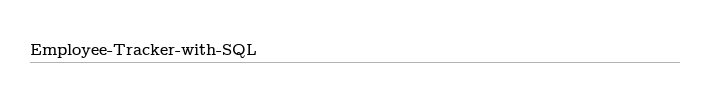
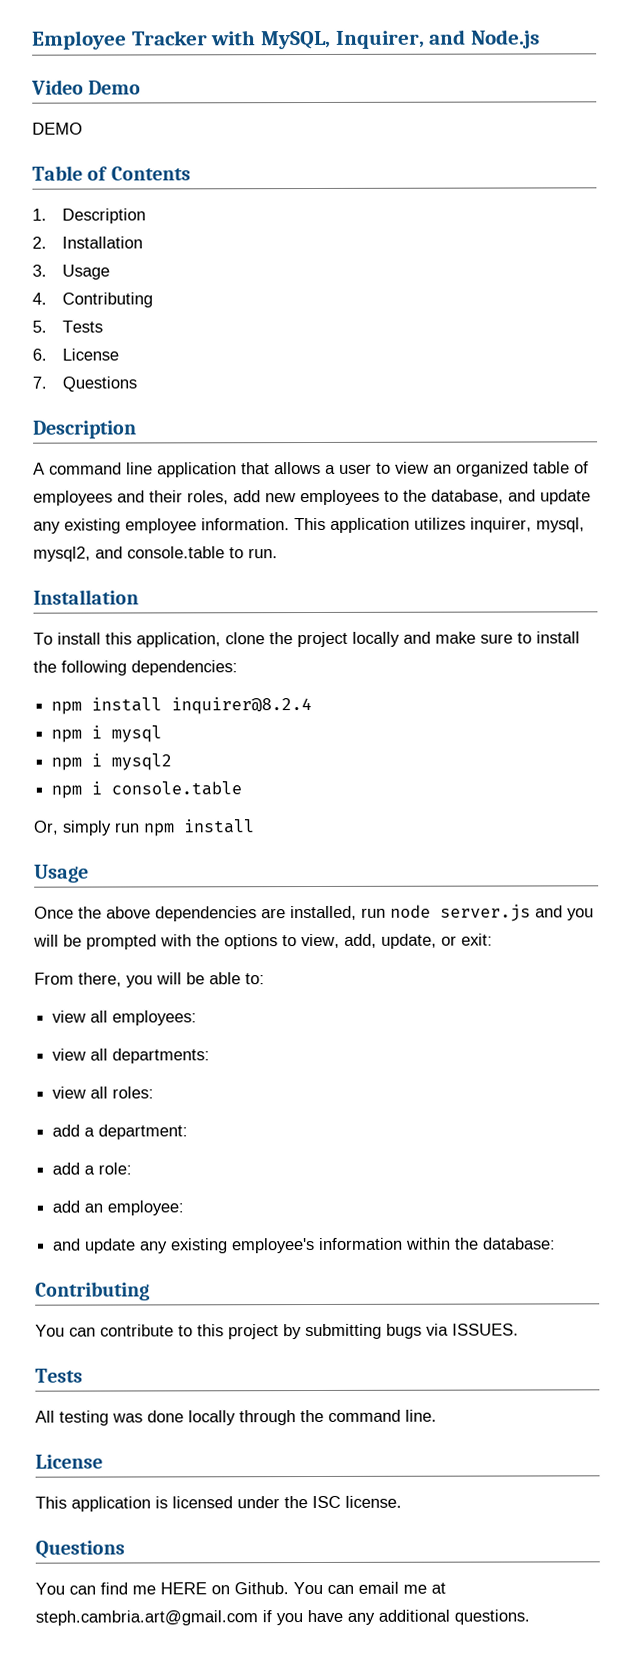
- Employee-Tracker-with-SQL
+ Employee Tracker with MySQL, Inquirer, and Node.js
+ Video Demo
+ DEMO
+ Table of Contents
+ 1. Description
+ 2. Installation
+ 3. Usage
+ 4. Contributing
+ 5. Tests
+ 6. License
+ 7. Questions
+ Description
+ A command line application that allows a user to view an organized table of employees and their roles, add new employees to the database, and update any existing employee information. This application utilizes inquirer, mysql, mysql2, and console.table to run.
+ Installation
+ To install this application, clone the project locally and make sure to install the following dependencies:
+ npm install inquirer@8.2.4
+ npm i mysql
+ npm i mysql2
+ npm i console.table
+ Or, simply run npm install
+ Usage
+ Once the above dependencies are installed, run node server.js and you will be prompted with the options to view, add, update, or exit:
+ From there, you will be able to:
+ view all employees:
+ view all departments:
+ view all roles:
+ add a department:
+ add a role:
+ add an employee:
+ and update any existing employee's information within the database:
+ Contributing
+ You can contribute to this project by submitting bugs via ISSUES.
+ Tests
+ All testing was done locally through the command line.
+ License
+ This application is licensed under the ISC license.
+ Questions
+ You can find me HERE on Github. You can email me at steph.cambria.art@gmail.com if you have any additional questions.

